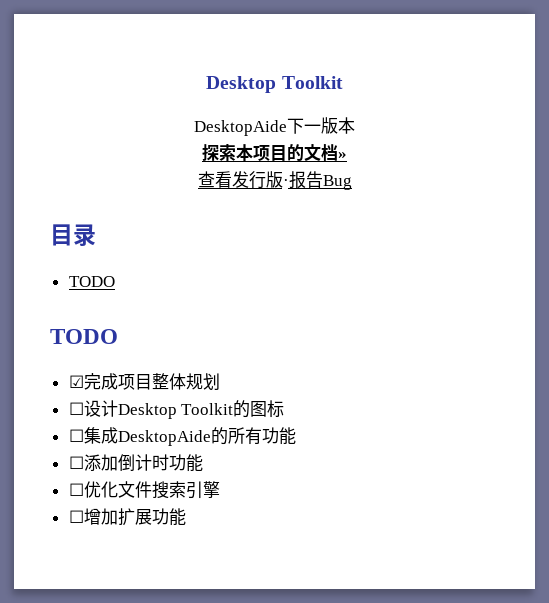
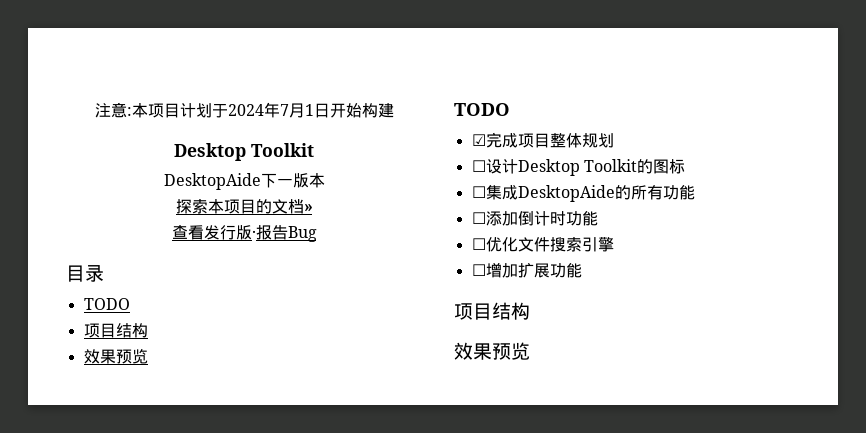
+ 注意:本项目计划于2024年7月1日开始构建
  目录
  TODO
+ 项目结构
+ 效果预览
  ☐增加扩展功能
+ 项目结构
+ 效果预览

